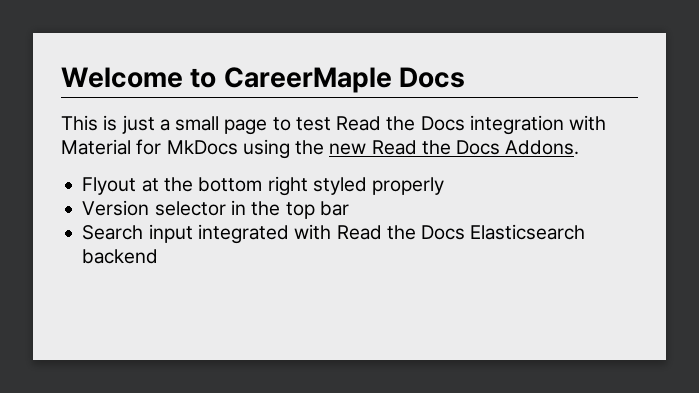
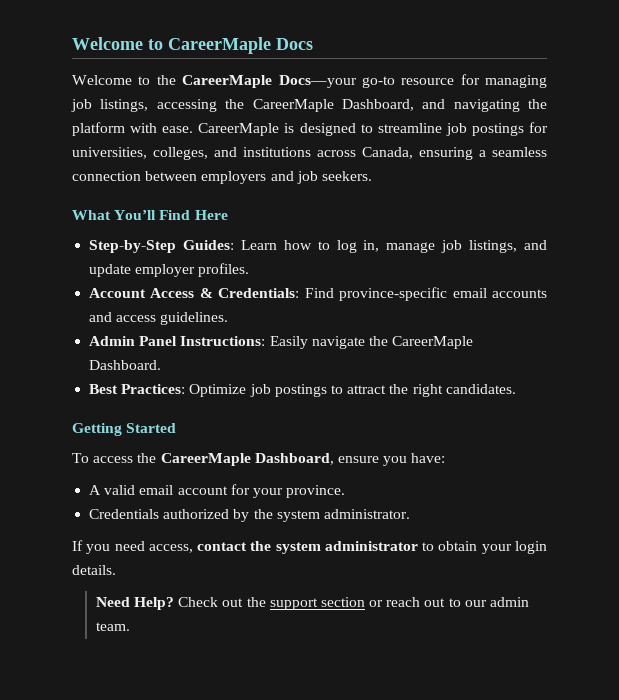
- This is just a small page to test Read the Docs integration with Material for MkDocs using the new Read the Docs Addons.
- Flyout at the bottom right styled properly
- Version selector in the top bar
- Search input integrated with Read the Docs Elasticsearch backend
+ Welcome to the CareerMaple Docs—your go-to resource for managing job listings, accessing the CareerMaple Dashboard, and navigating the platform with ease. CareerMaple is designed to streamline job postings for universities, colleges, and institutions across Canada, ensuring a seamless connection between employers and job seekers.
+ What You’ll Find Here
+ Step-by-Step Guides: Learn how to log in, manage job listings, and update employer profiles.
+ Account Access & Credentials: Find province-specific email accounts and access guidelines.
+ Admin Panel Instructions: Easily navigate the CareerMaple Dashboard.
+ Best Practices: Optimize job postings to attract the right candidates.
+ Getting Started
+ To access the CareerMaple Dashboard, ensure you have:
+ A valid email account for your province.
+ Credentials authorized by the system administrator.
+ If you need access, contact the system administrator to obtain your login details.
+ Need Help? Check out the support section or reach out to our admin team.

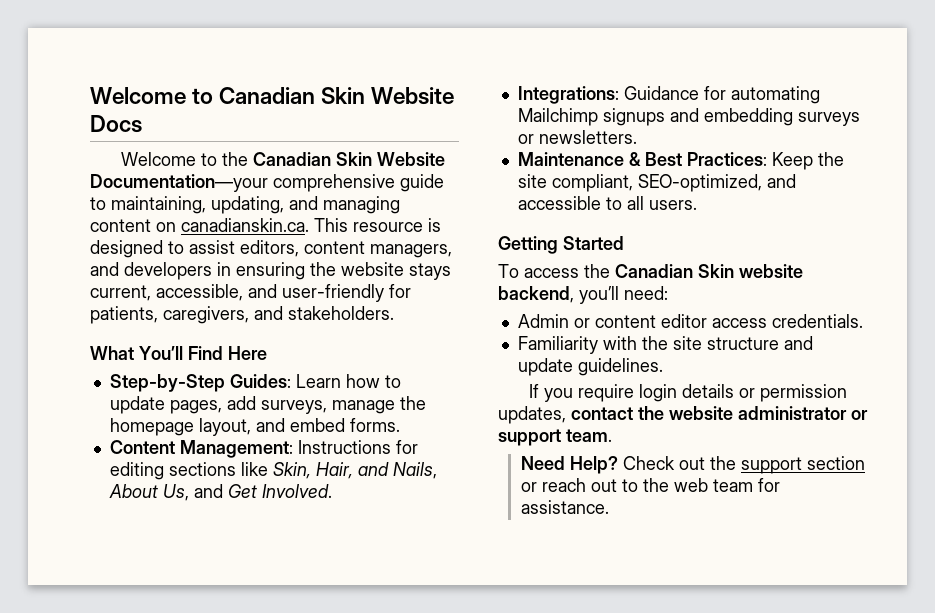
- Welcome to CareerMaple Docs
+ Welcome to Canadian Skin Website Docs
- Welcome to the CareerMaple Docs—your go-to resource for managing job listings, accessing the CareerMaple Dashboard, and navigating the platform with ease. CareerMaple is designed to streamline job postings for universities, colleges, and institutions across Canada, ensuring a seamless connection between employers and job seekers.
+ Welcome to the Canadian Skin Website Documentation—your comprehensive guide to maintaining, updating, and managing content on canadianskin.ca. This resource is designed to assist editors, content managers, and developers in ensuring the website stays current, accessible, and user-friendly for patients, caregivers, and stakeholders.
- Step-by-Step Guides: Learn how to log in, manage job listings, and update employer profiles.
- Account Access & Credentials: Find province-specific email accounts and access guidelines.
- Admin Panel Instructions: Easily navigate the CareerMaple Dashboard.
- Best Practices: Optimize job postings to attract the right candidates.
+ Step-by-Step Guides: Learn how to update pages, add surveys, manage the homepage layout, and embed forms.
+ Content Management: Instructions for editing sections like Skin, Hair, and Nails, About Us, and Get Involved.
+ Integrations: Guidance for automating Mailchimp signups and embedding surveys or newsletters.
+ Maintenance & Best Practices: Keep the site compliant, SEO-optimized, and accessible to all users.
- To access the CareerMaple Dashboard, ensure you have:
- A valid email account for your province.
- Credentials authorized by the system administrator.
- If you need access, contact the system administrator to obtain your login details.
+ To access the Canadian Skin website backend, you’ll need:
+ Admin or content editor access credentials.
+ Familiarity with the site structure and update guidelines.
+ If you require login details or permission updates, contact the website administrator or support team.
- Check out the support section or reach out to our admin team.
+ Check out the support section or reach out to the web team for assistance.

